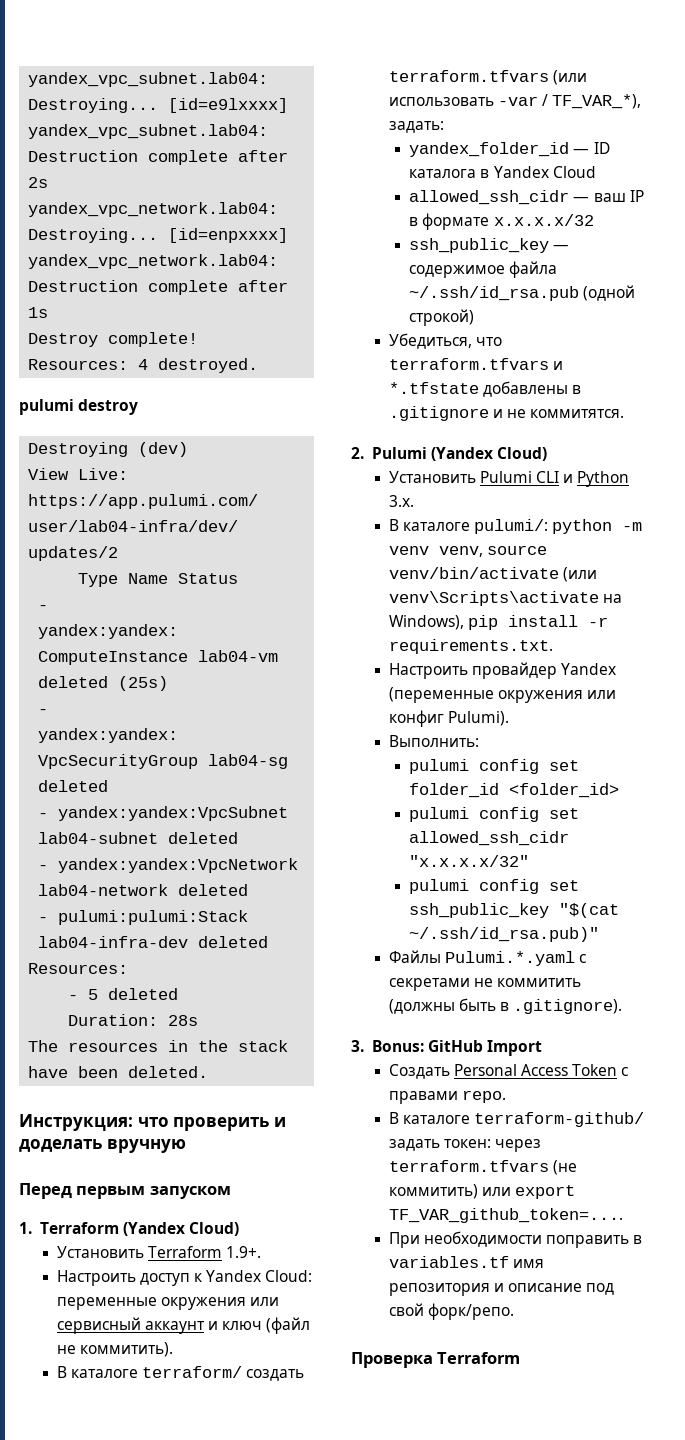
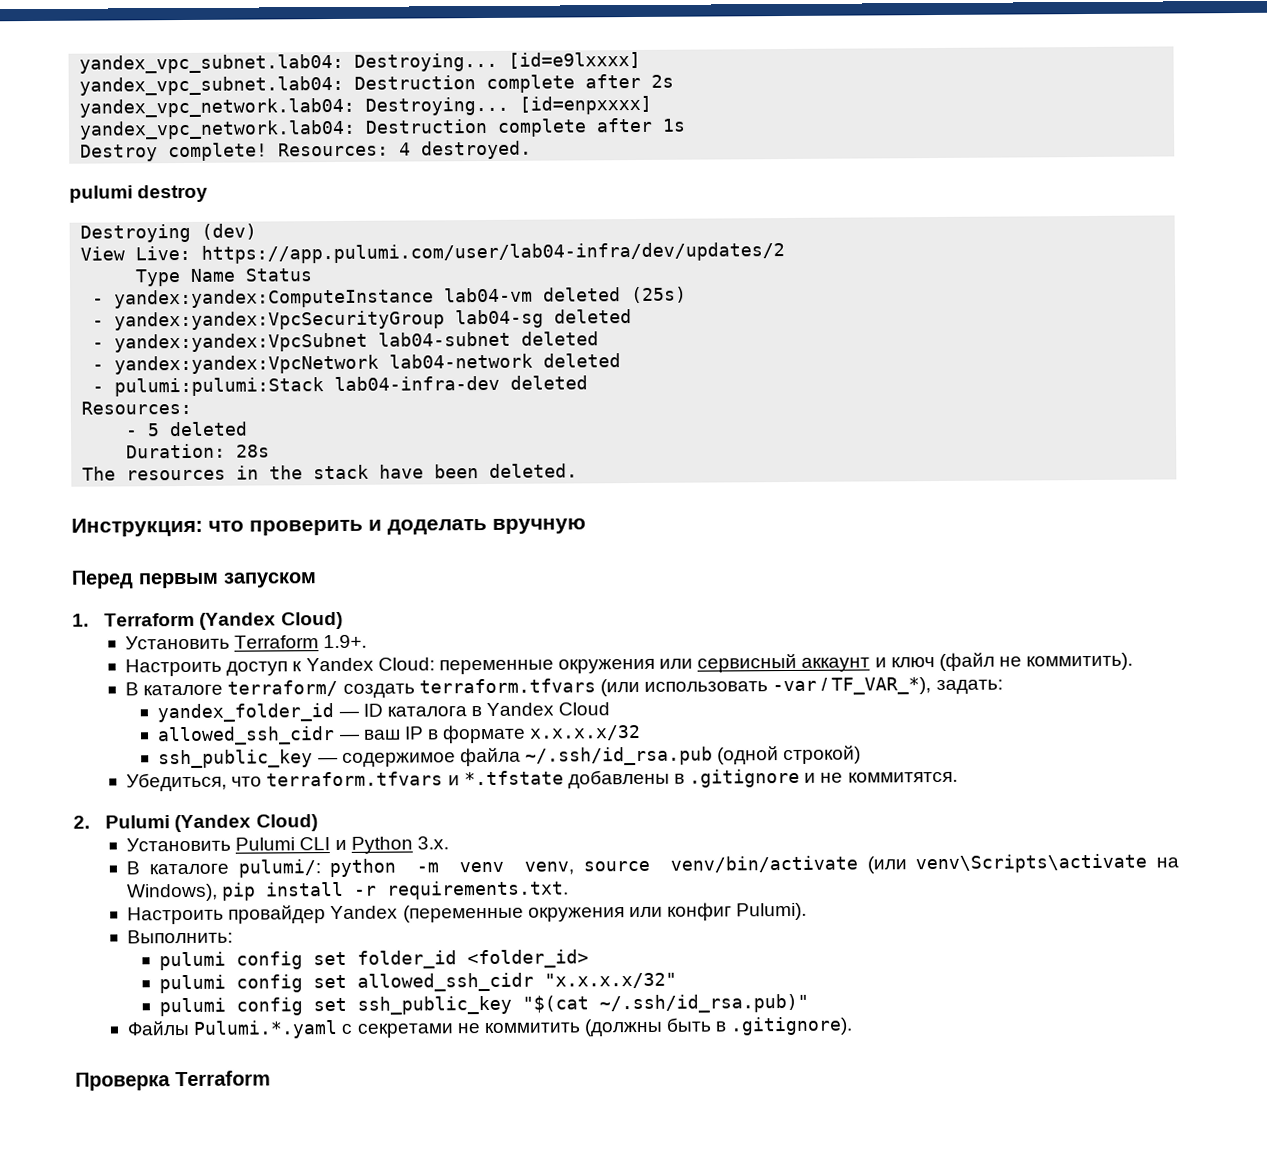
- 3. Bonus: GitHub Import
- Создать Personal Access Token с правами repo.
- В каталоге terraform-github/ задать токен: через terraform.tfvars (не коммитить) или export TF_VAR_github_token=....
- При необходимости поправить в variables.tf имя репозитория и описание под свой форк/репо.

